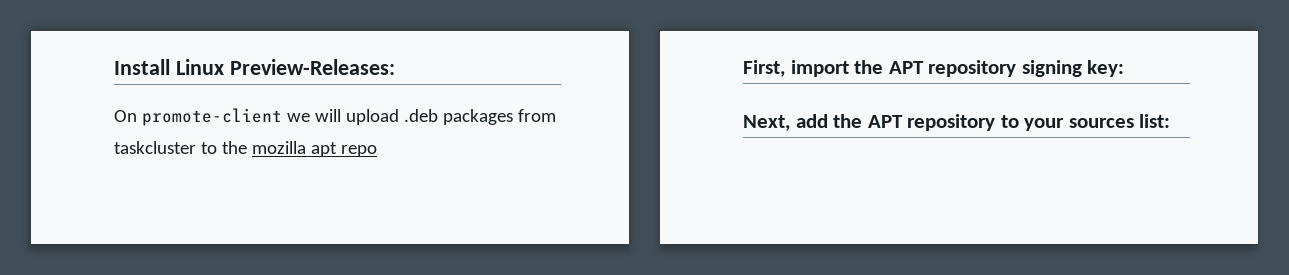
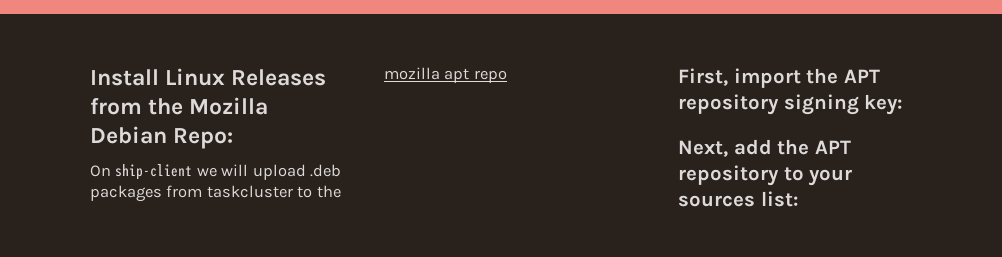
- Install Linux Preview-Releases:
+ Install Linux Releases from the Mozilla Debian Repo:
- On promote-client we will upload .deb packages from taskcluster to the mozilla apt repo
+ On ship-client we will upload .deb packages from taskcluster to the mozilla apt repo

